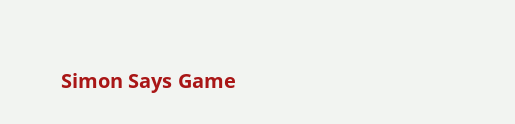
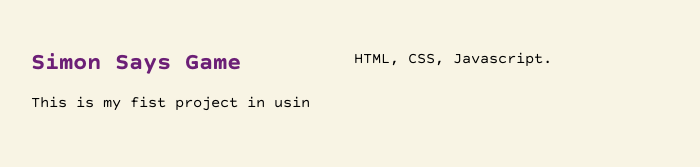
+ This is my fist project in usin HTML, CSS, Javascript.

